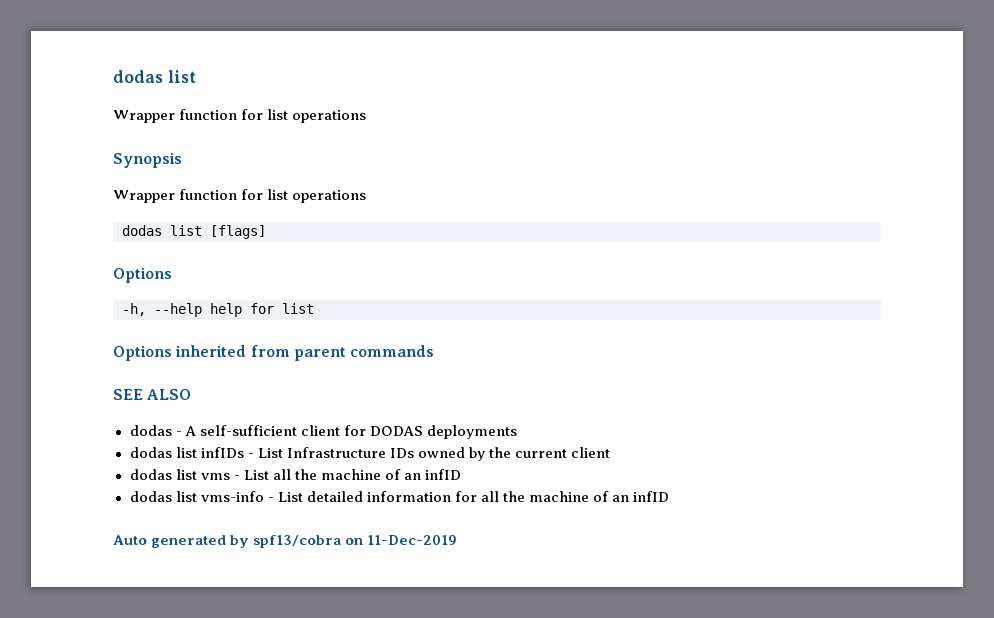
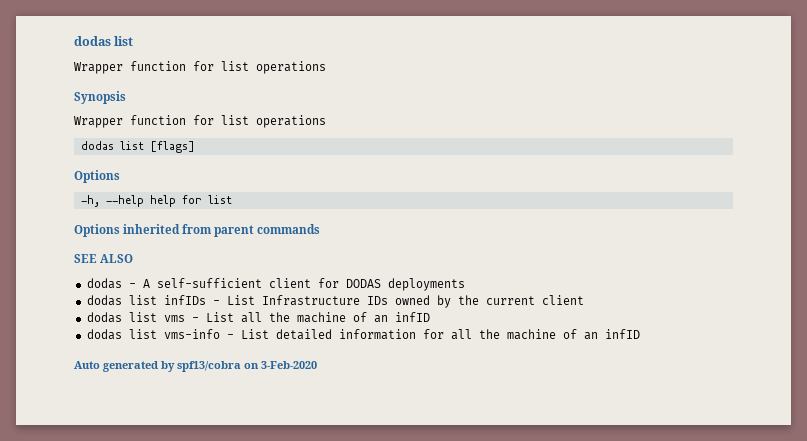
- Auto generated by spf13/cobra on 11-Dec-2019
+ Auto generated by spf13/cobra on 3-Feb-2020

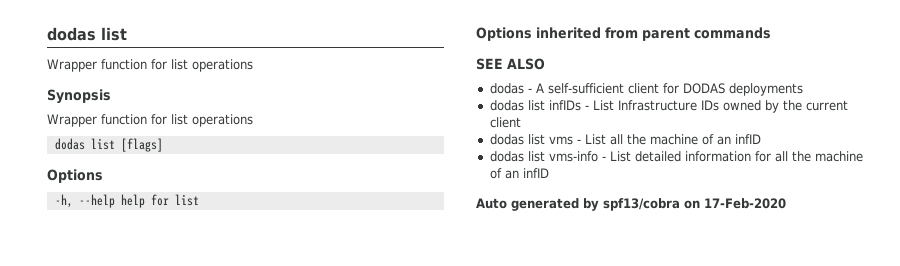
- Auto generated by spf13/cobra on 3-Feb-2020
+ Auto generated by spf13/cobra on 17-Feb-2020

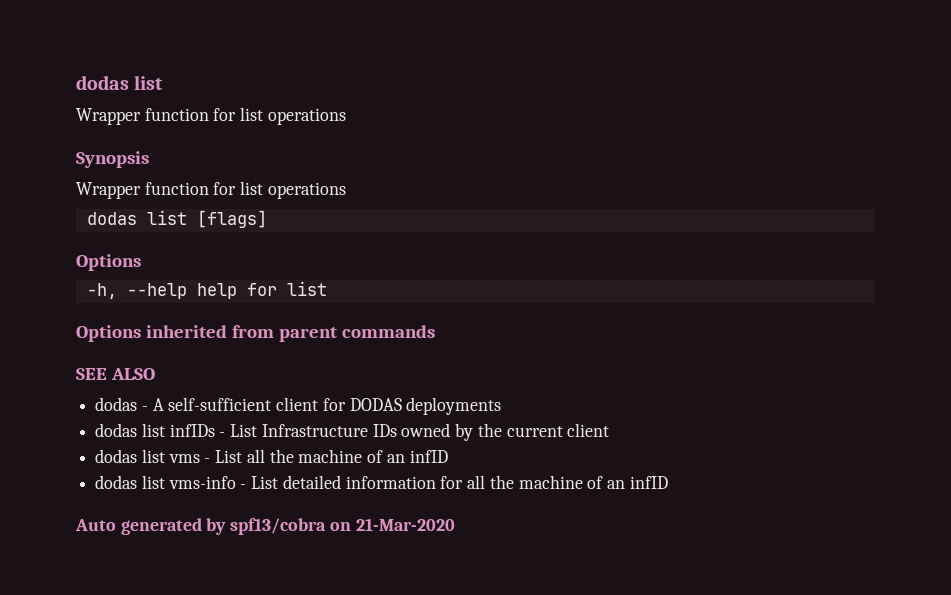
- Auto generated by spf13/cobra on 17-Feb-2020
+ Auto generated by spf13/cobra on 21-Mar-2020

